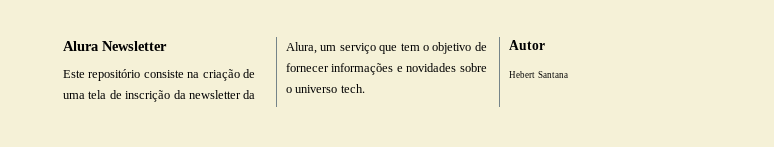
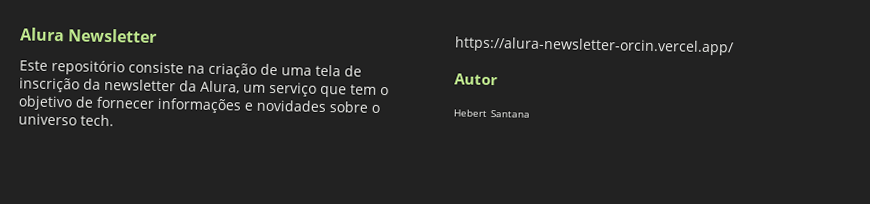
+ https://alura-newsletter-orcin.vercel.app/

